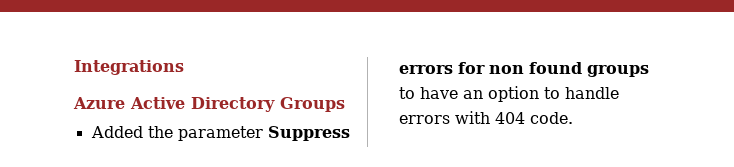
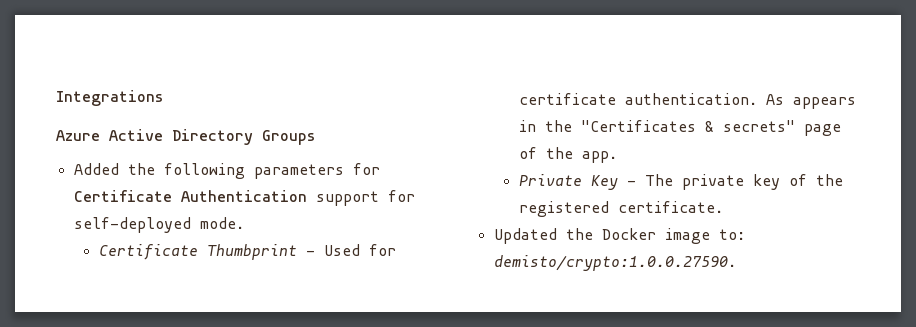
- Added the parameter Suppress errors for non found groups to have an option to handle errors with 404 code.
+ Added the following parameters for Certificate Authentication support for self-deployed mode.
+ Certificate Thumbprint - Used for certificate authentication. As appears in the "Certificates & secrets" page of the app.
+ Private Key - The private key of the registered certificate.
+ Updated the Docker image to: demisto/crypto:1.0.0.27590.

